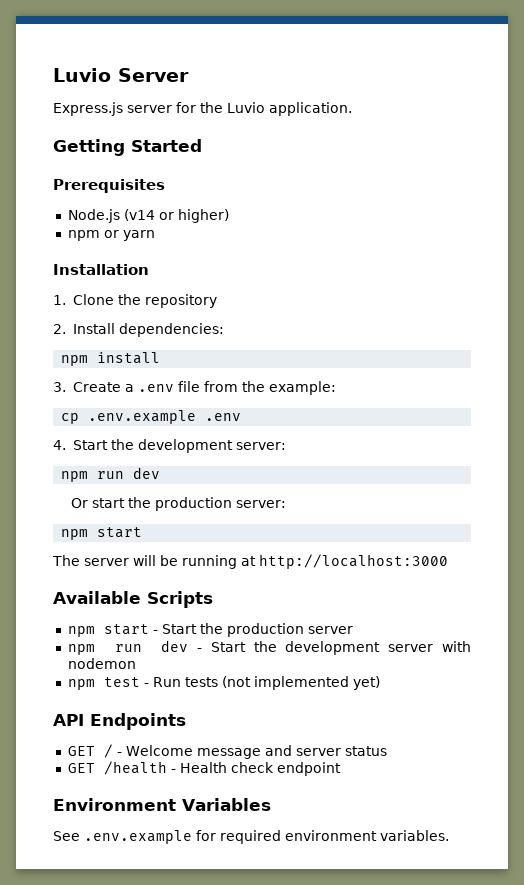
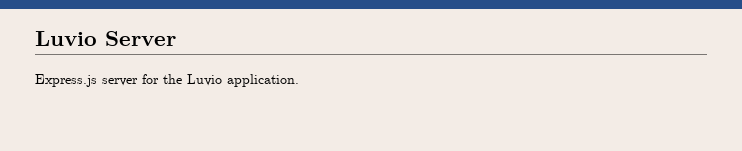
- Getting Started
- Prerequisites
- Node.js (v14 or higher)
- npm or yarn
- Installation
- 1. Clone the repository
- 2. Install dependencies:
- npm install
- 3. Create a .env file from the example:
- cp .env.example .env
- 4. Start the development server:
- npm run dev
- Or start the production server:
- npm start
- The server will be running at http://localhost:3000
- Available Scripts
- npm start - Start the production server
- npm run dev - Start the development server with nodemon
- npm test - Run tests (not implemented yet)
- API Endpoints
- GET / - Welcome message and server status
- GET /health - Health check endpoint
- Environment Variables
- See .env.example for required environment variables.

